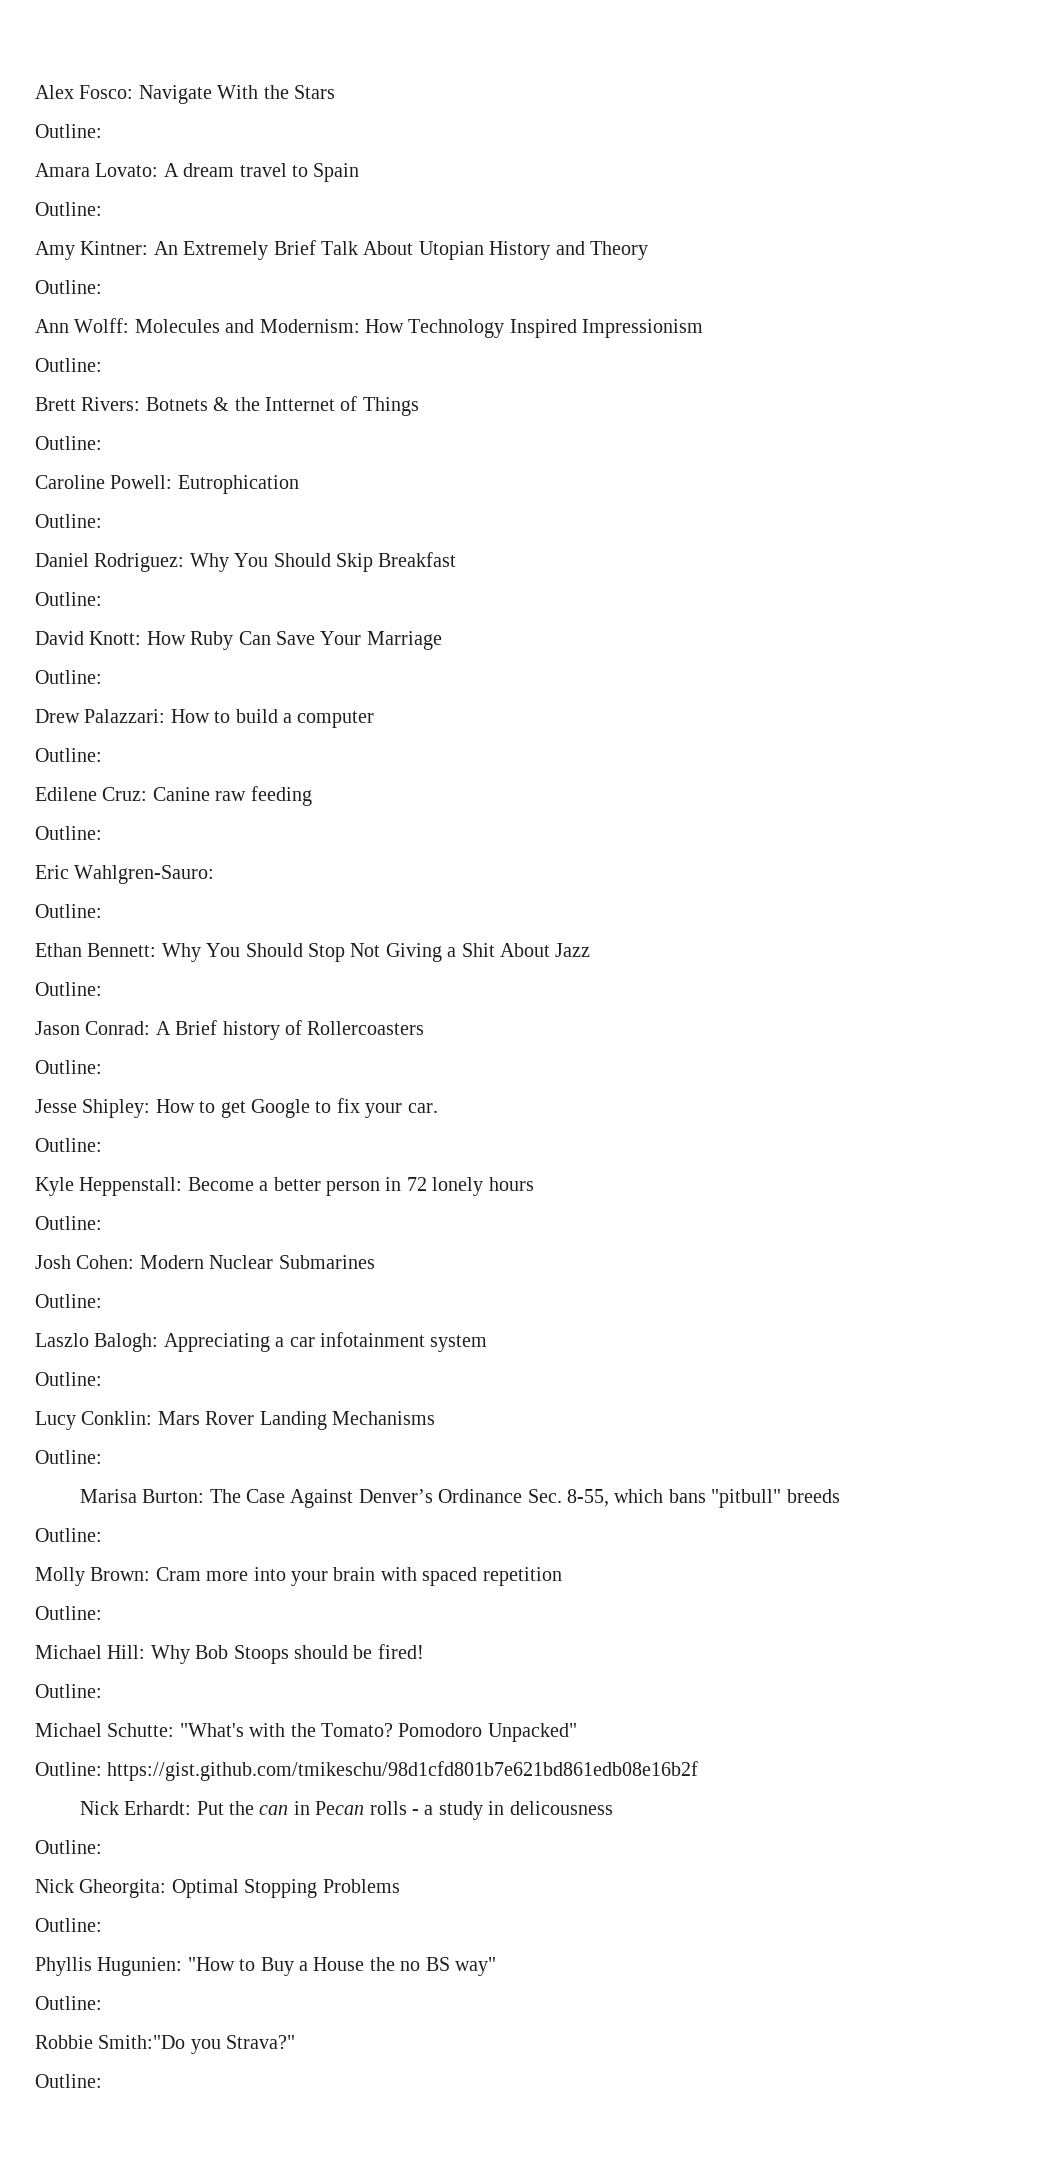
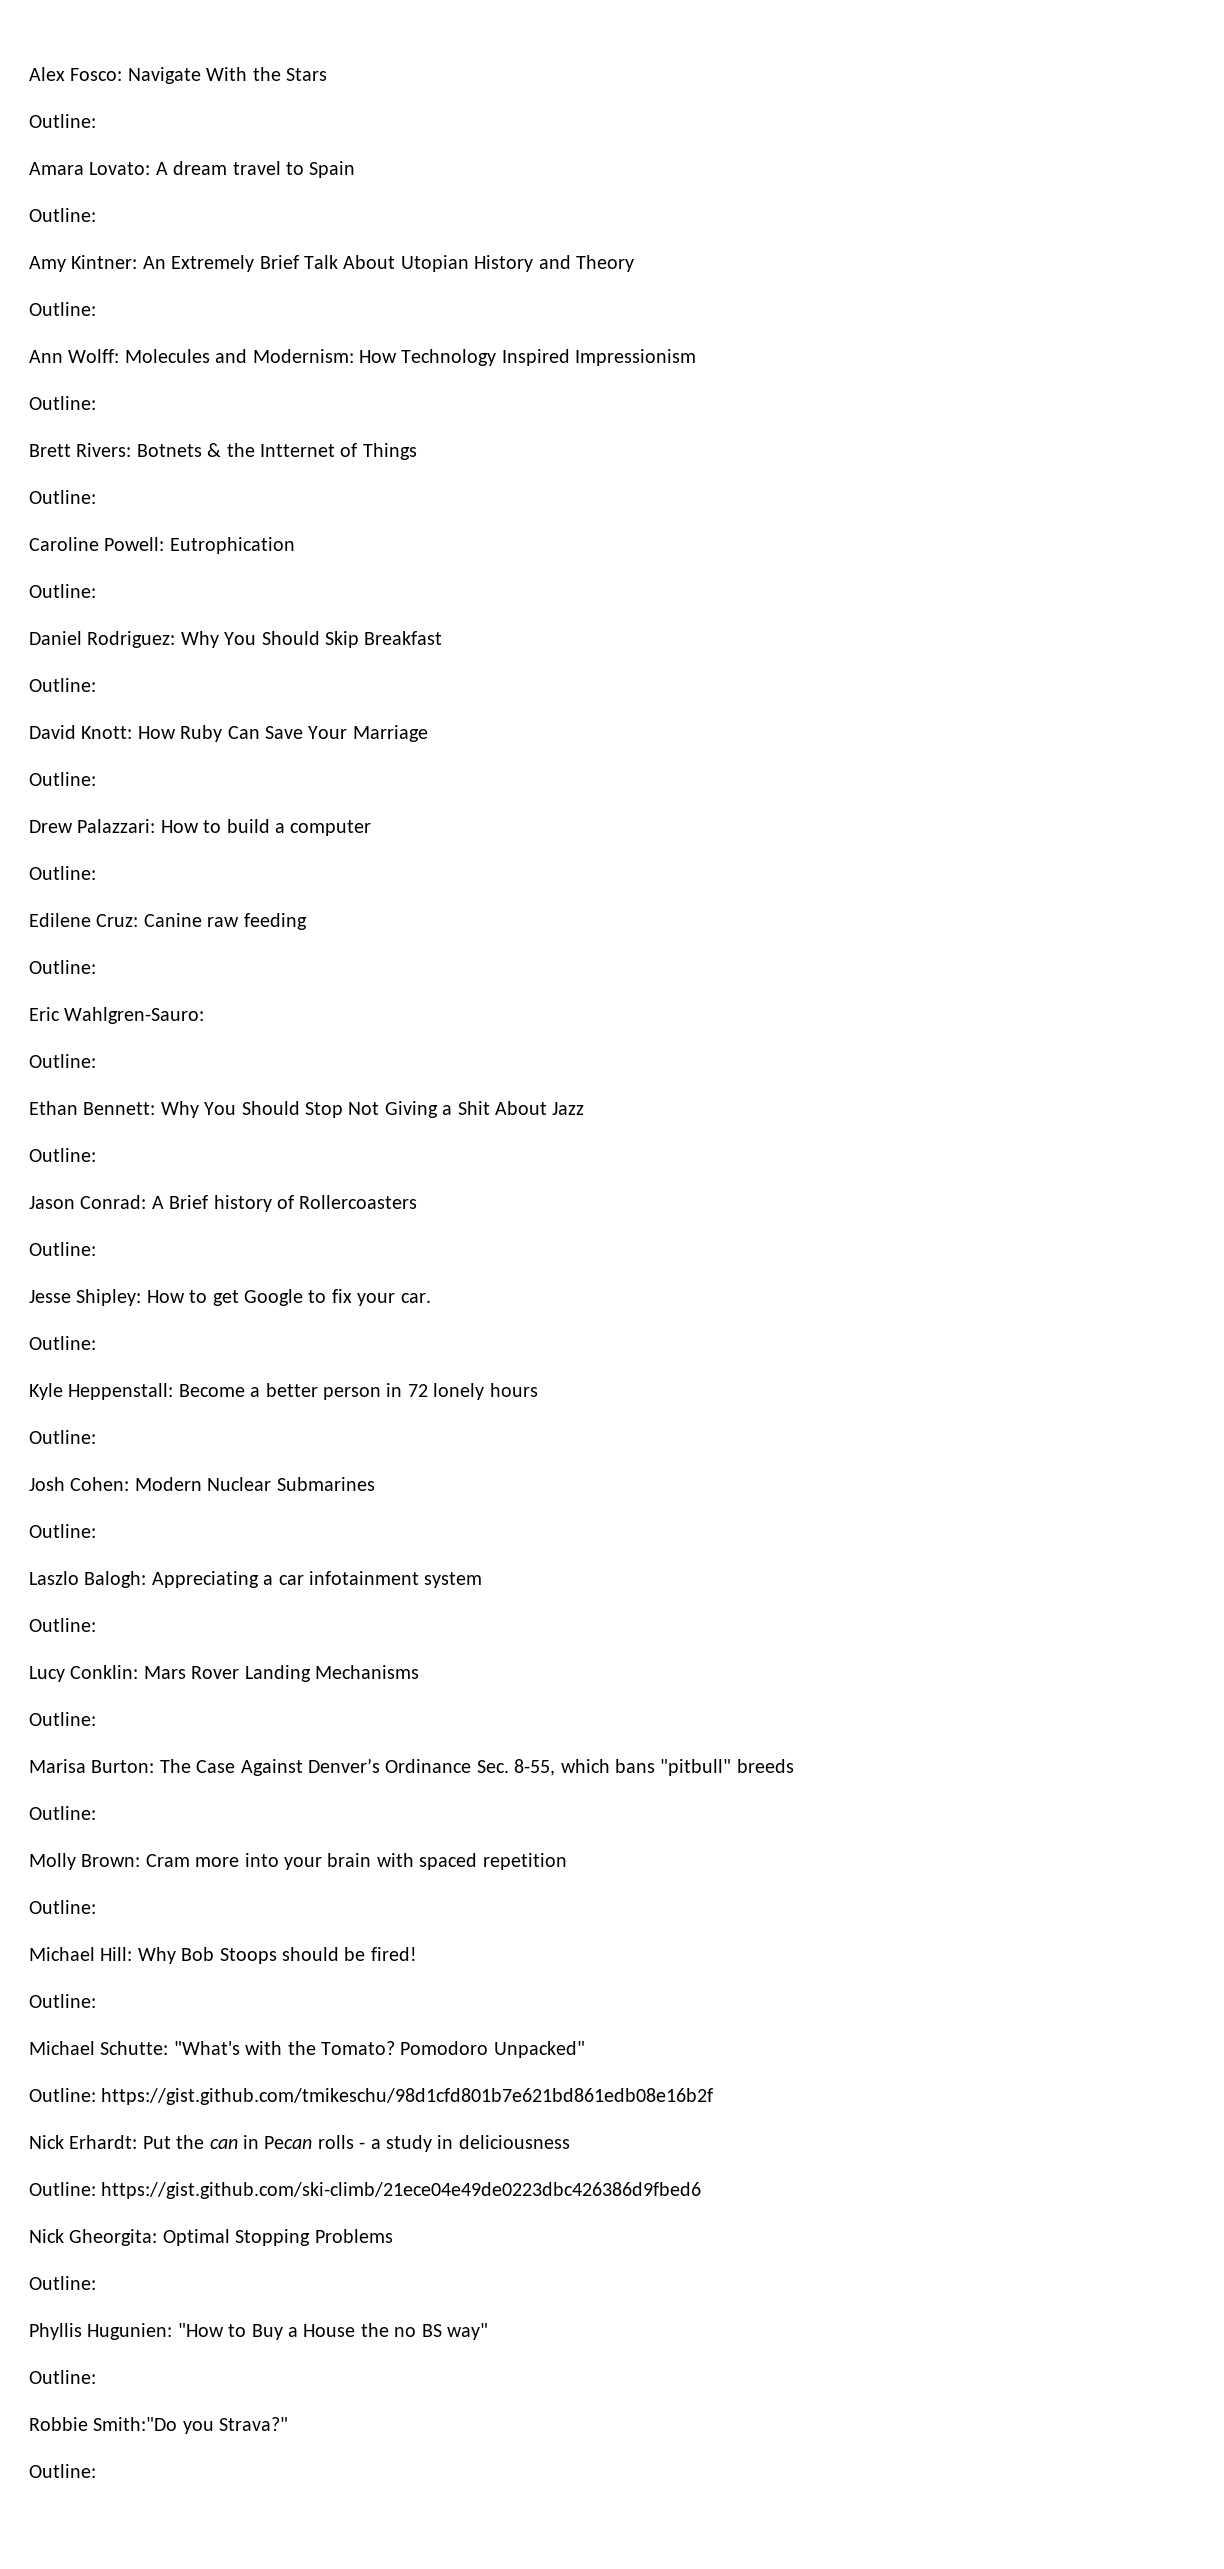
- Nick Erhardt: Put the can in Pecan rolls - a study in delicousness
- Outline:
+ Nick Erhardt: Put the can in Pecan rolls - a study in deliciousness
+ Outline: https://gist.github.com/ski-climb/21ece04e49de0223dbc426386d9fbed6

